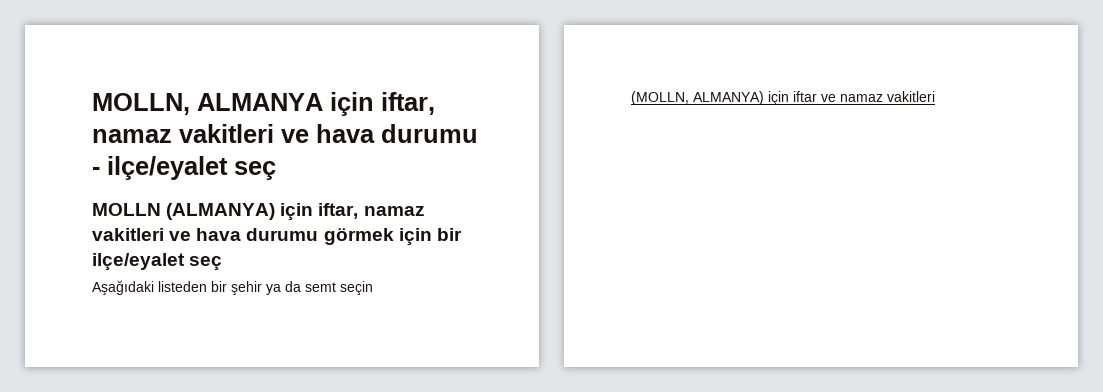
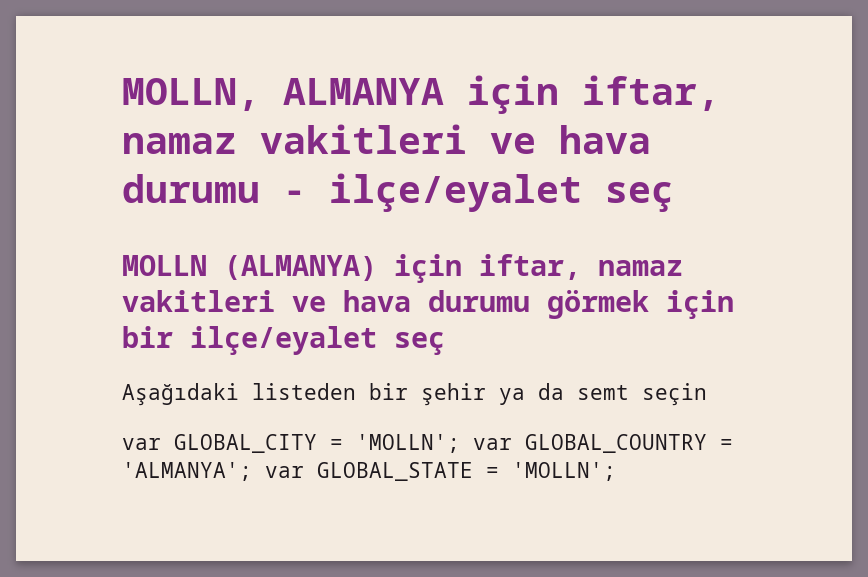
- (MOLLN, ALMANYA) için iftar ve namaz vakitleri
+ var GLOBAL_CITY = 'MOLLN'; var GLOBAL_COUNTRY = 'ALMANYA'; var GLOBAL_STATE = 'MOLLN';

